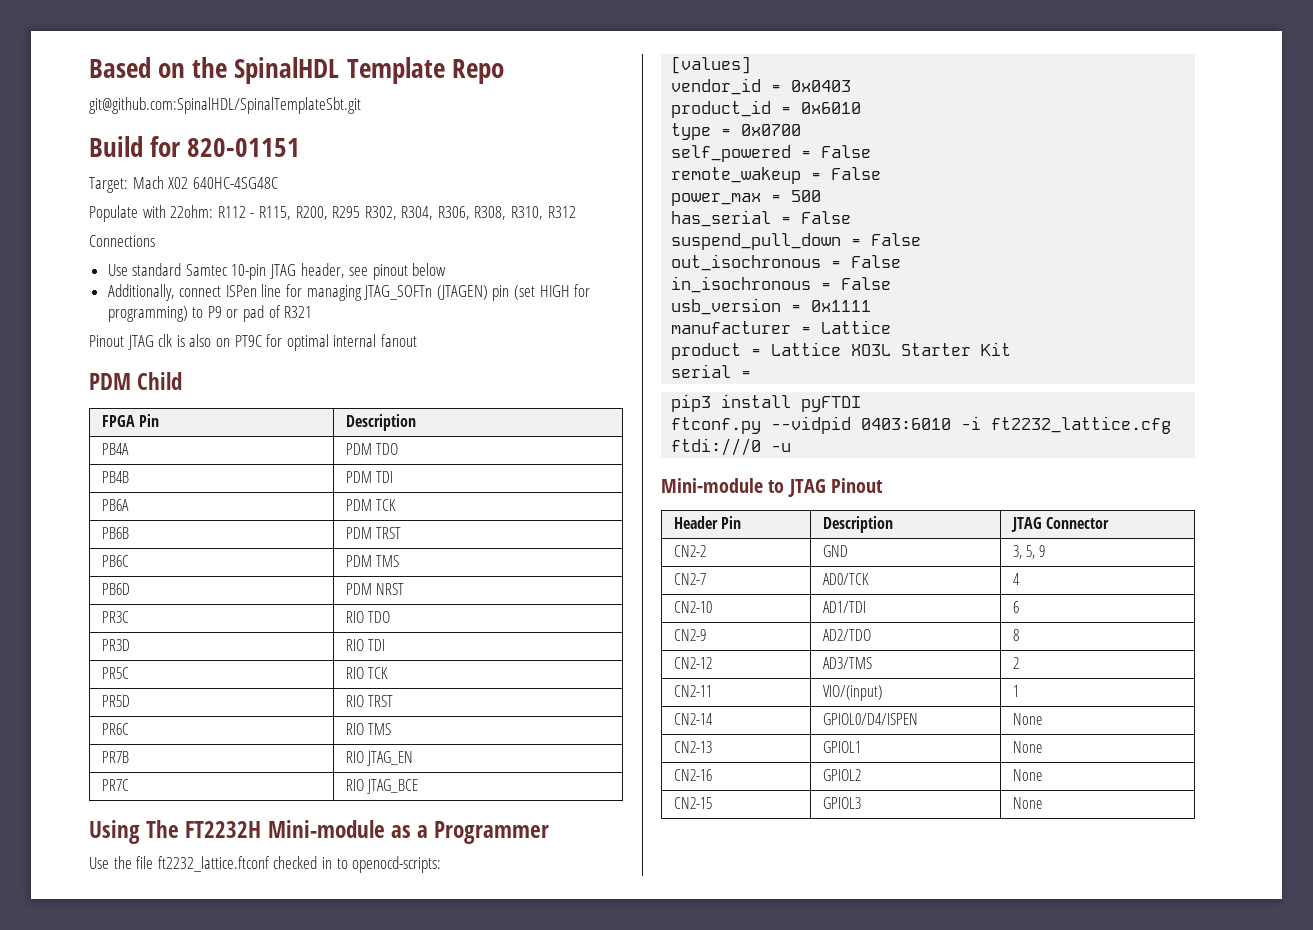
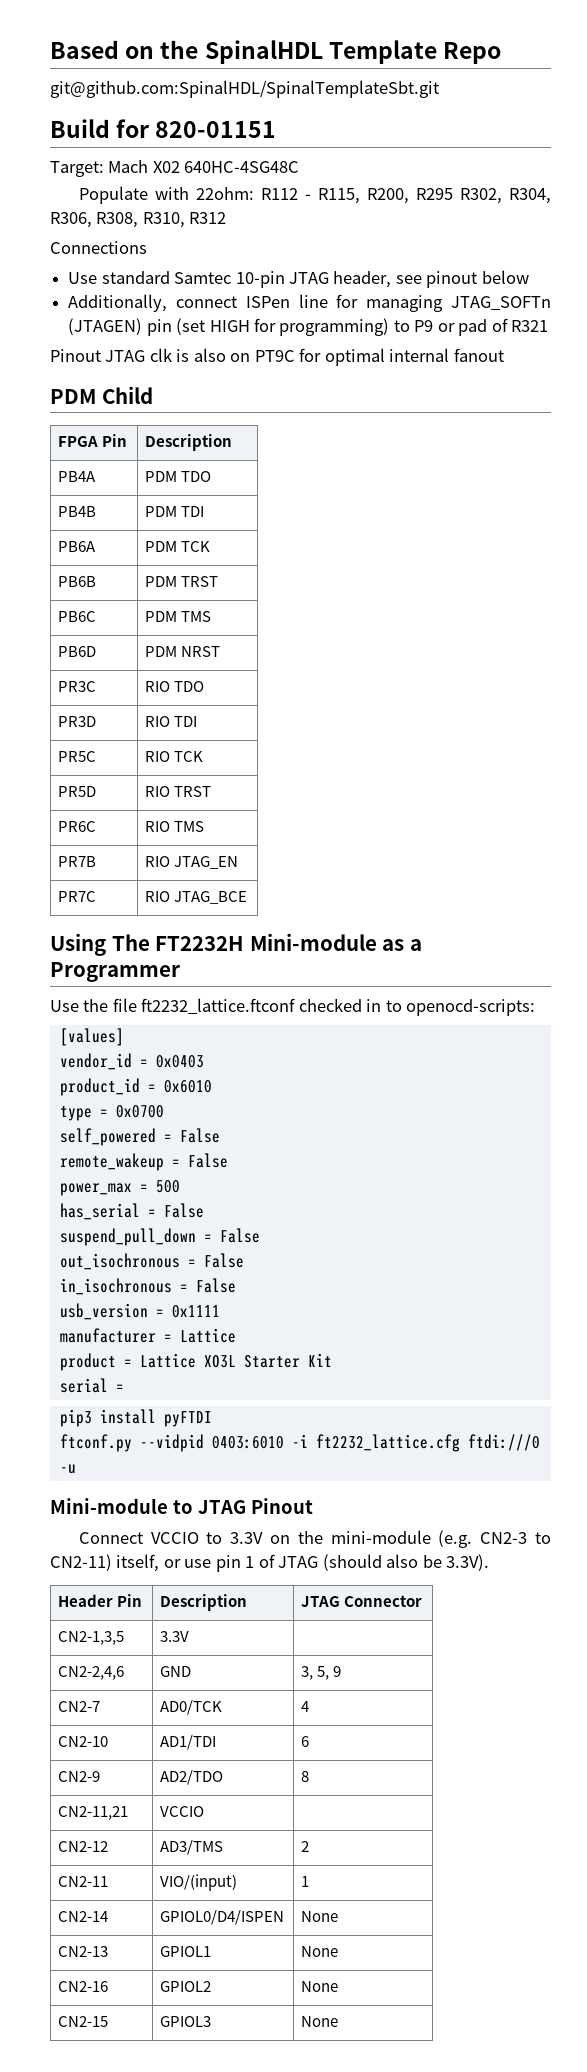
+ Connect VCCIO to 3.3V on the mini-module (e.g. CN2-3 to CN2-11) itself, or use pin 1 of JTAG (should also be 3.3V).
- CN2-2 | GND | 3, 5, 9
+ CN2-1,3,5 | 3.3V |
+ CN2-2,4,6 | GND | 3, 5, 9
+ CN2-11,21 | VCCIO |

